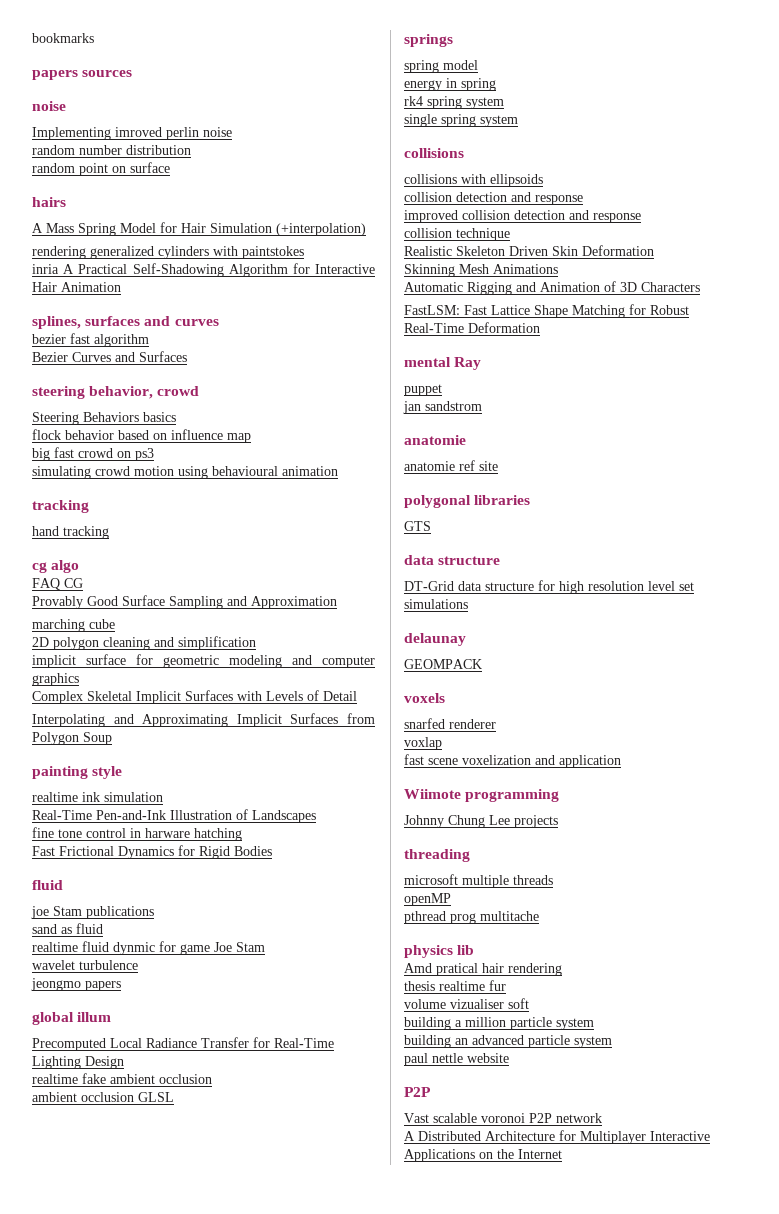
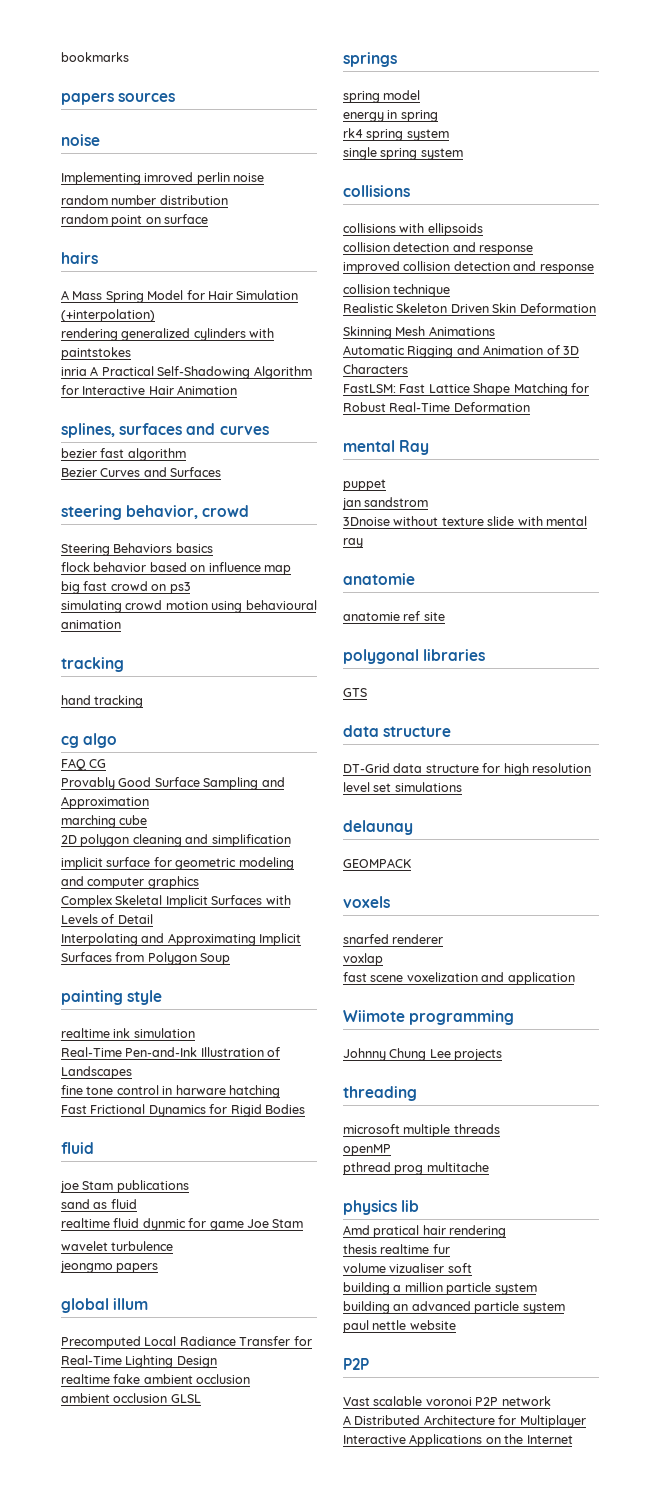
+ 3Dnoise without texture slide with mental ray

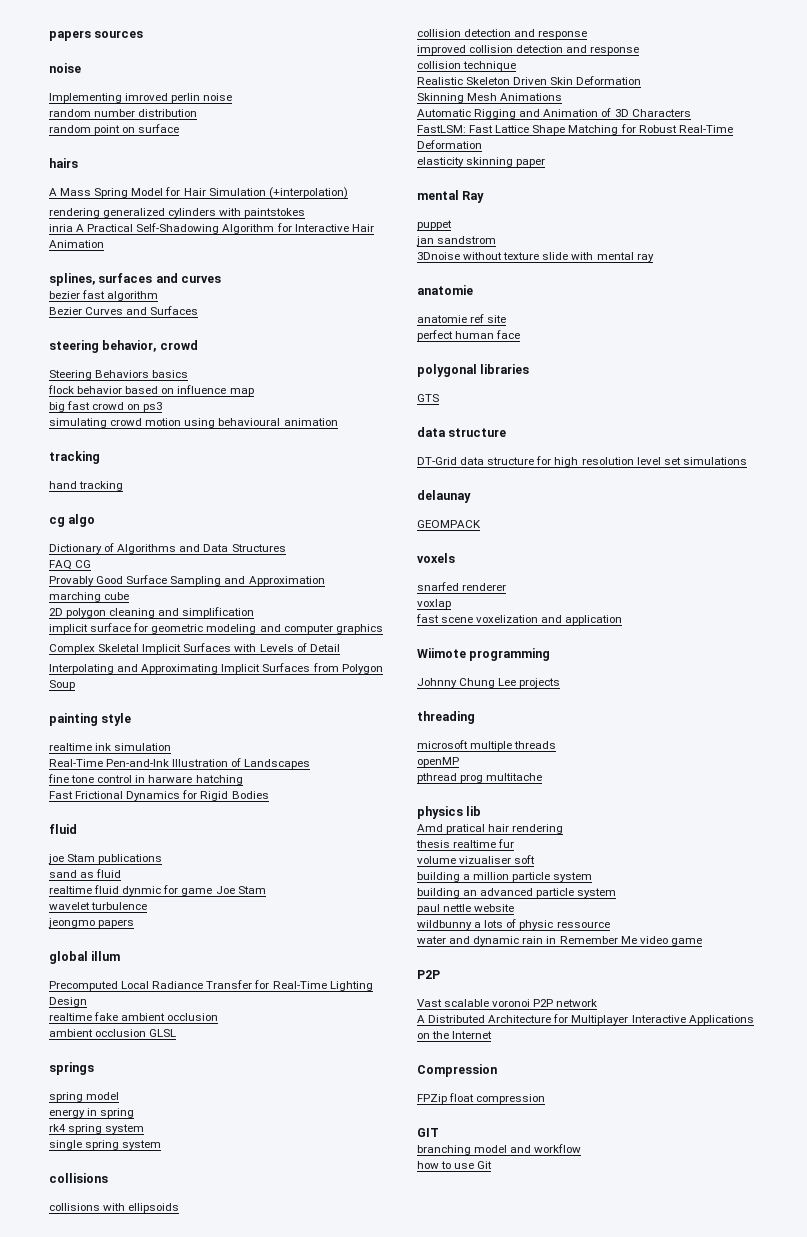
- bookmarks
+ Dictionary of Algorithms and Data Structures
+ elasticity skinning paper
+ perfect human face
+ wildbunny a lots of physic ressource
+ water and dynamic rain in Remember Me video game
+ Compression
+ FPZip float compression
+ GIT
+ branching model and workflow
+ how to use Git

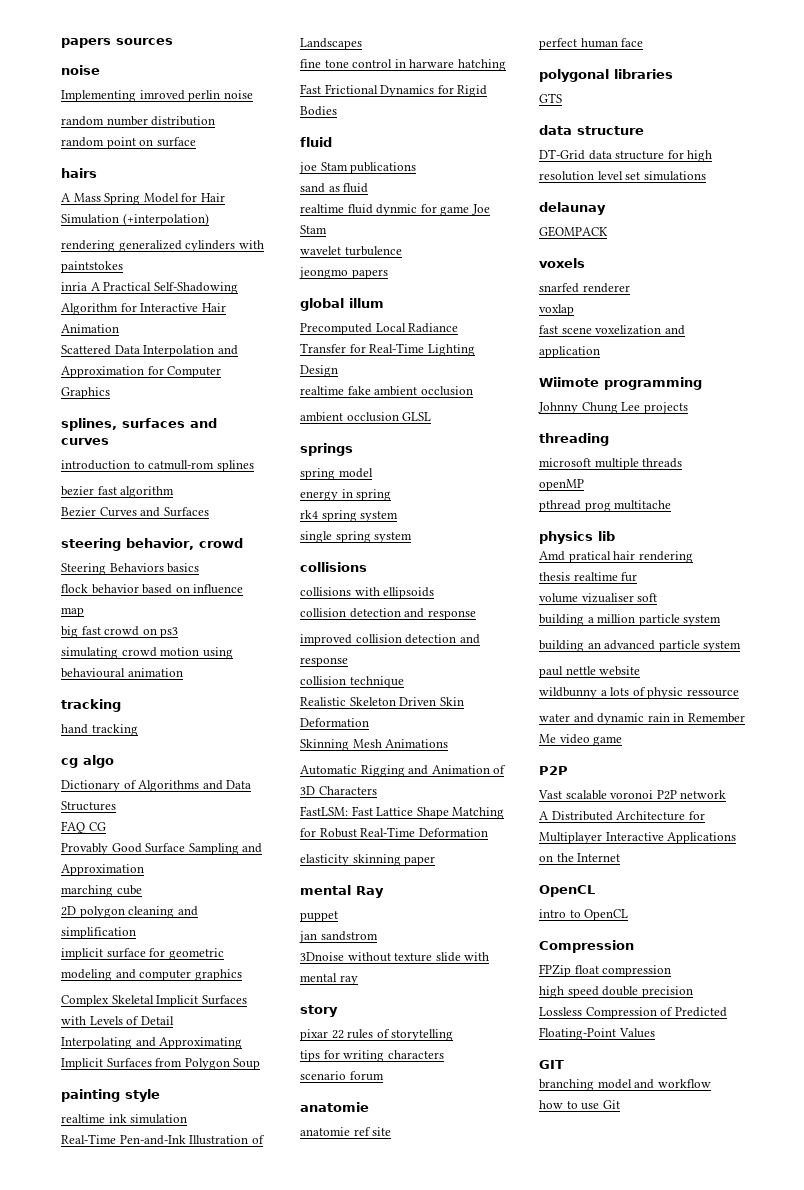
+ Scattered Data Interpolation and Approximation for Computer Graphics
+ introduction to catmull-rom splines
+ story
+ pixar 22 rules of storytelling
+ tips for writing characters
+ scenario forum
  A Distributed Architecture for Multiplayer Interactive Applications on the Internet
+ OpenCL
+ intro to OpenCL
+ high speed double precision
+ Lossless Compression of Predicted Floating-Point Values

